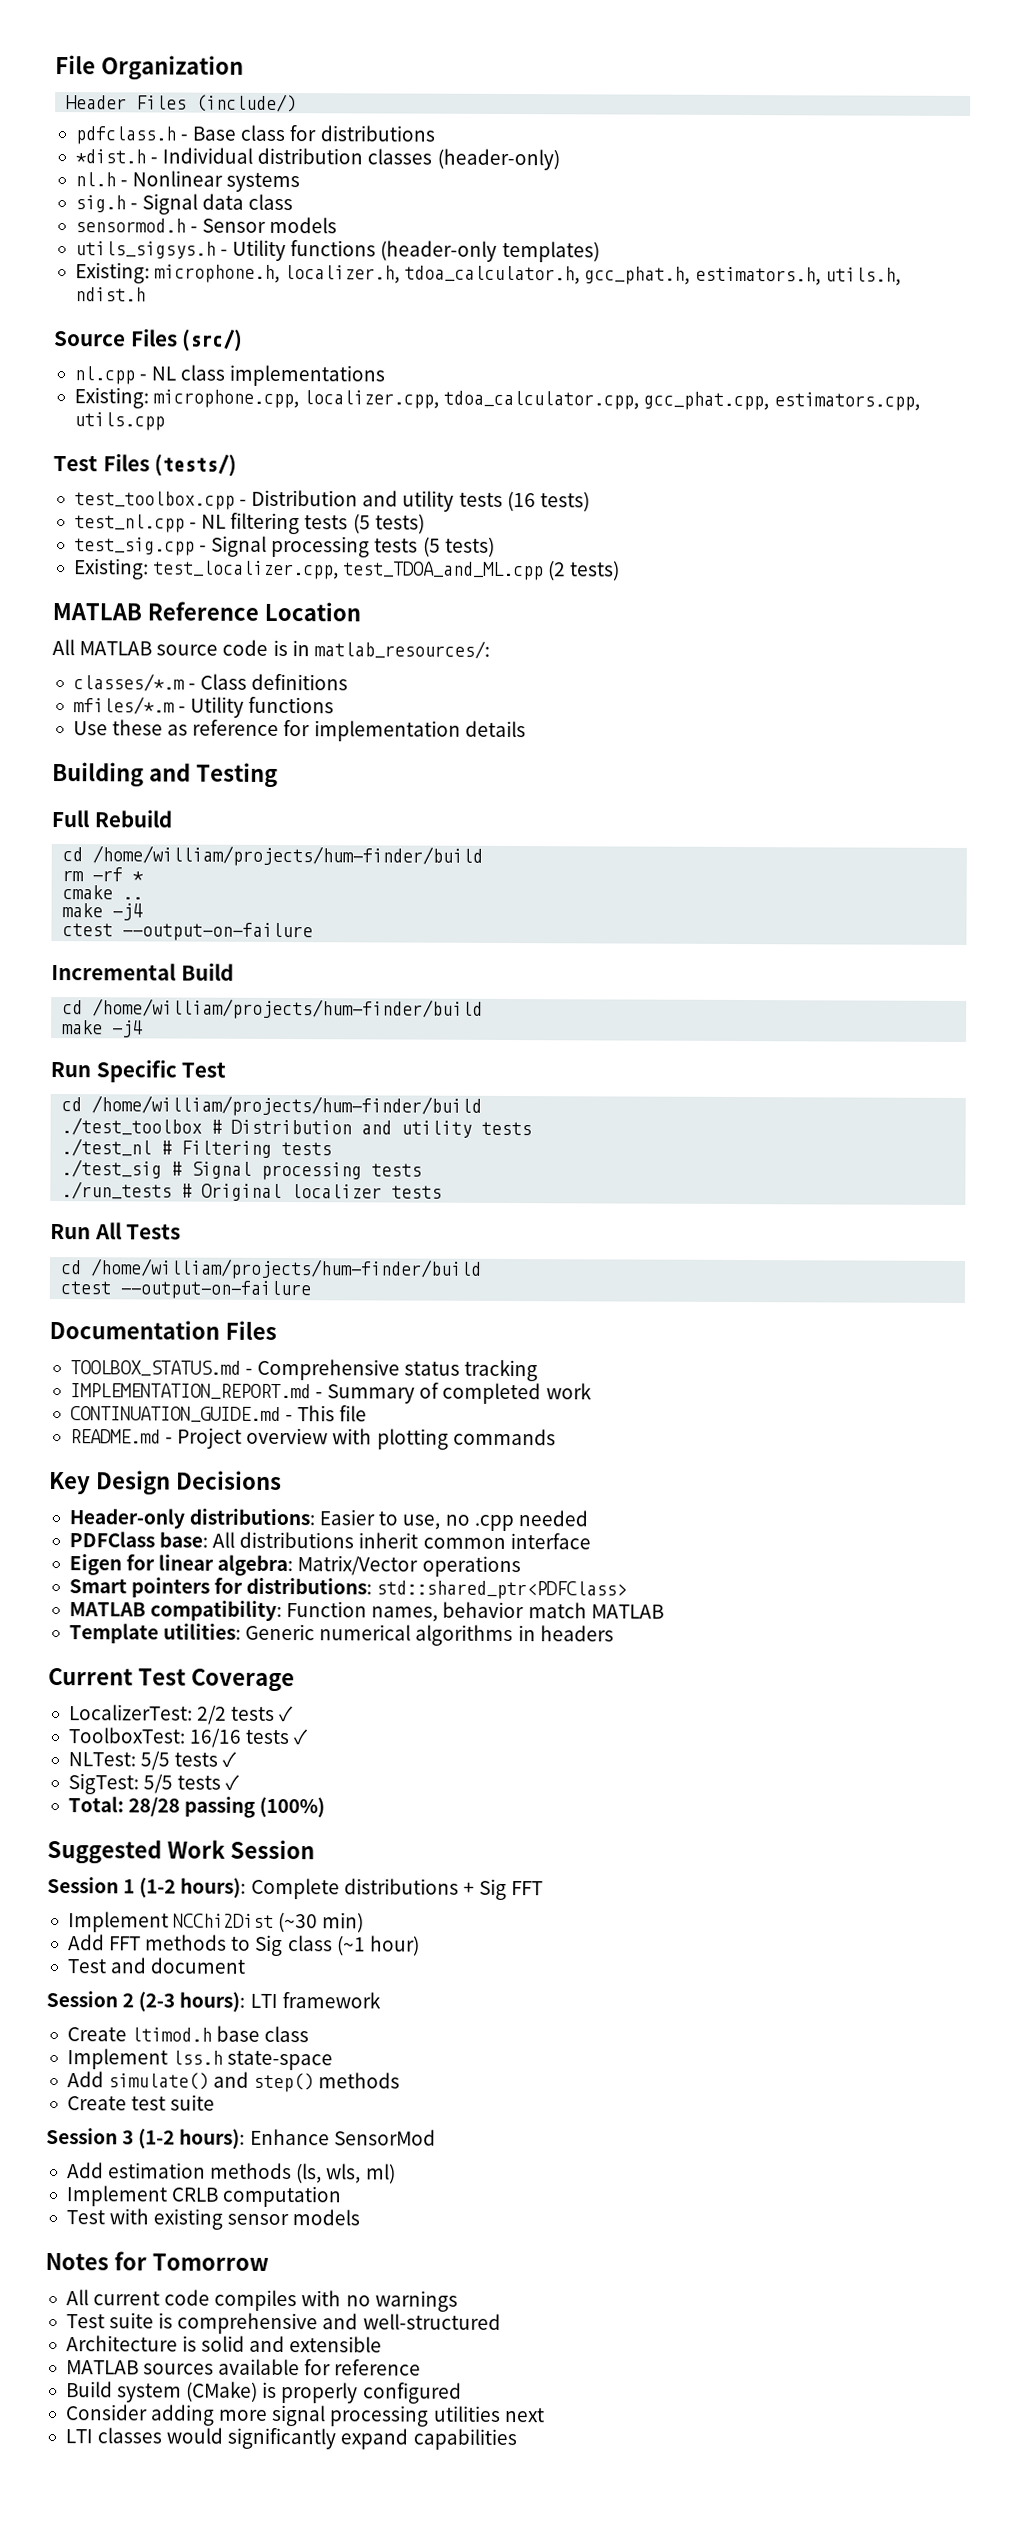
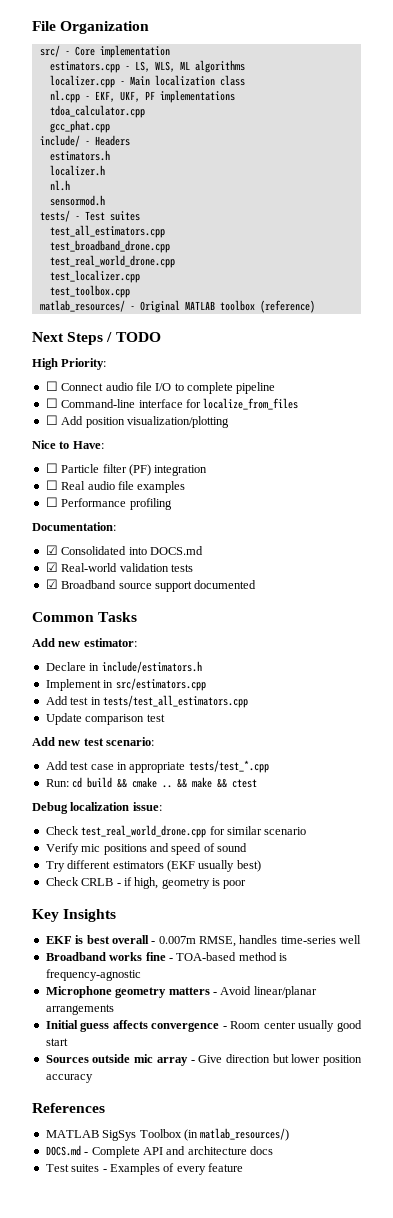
- Header Files (include/)
- pdfclass.h - Base class for distributions
- *dist.h - Individual distribution classes (header-only)
- nl.h - Nonlinear systems
- sig.h - Signal data class
- sensormod.h - Sensor models
- utils_sigsys.h - Utility functions (header-only templates)
- Existing: microphone.h, localizer.h, tdoa_calculator.h, gcc_phat.h, estimators.h, utils.h, ndist.h
- Source Files (src/)
- nl.cpp - NL class implementations
- Existing: microphone.cpp, localizer.cpp, tdoa_calculator.cpp, gcc_phat.cpp, estimators.cpp, utils.cpp
- Test Files (tests/)
- test_toolbox.cpp - Distribution and utility tests (16 tests)
- test_nl.cpp - NL filtering tests (5 tests)
- test_sig.cpp - Signal processing tests (5 tests)
- Existing: test_localizer.cpp, test_TDOA_and_ML.cpp (2 tests)
- MATLAB Reference Location
- All MATLAB source code is in matlab_resources/:
- classes/*.m - Class definitions
- mfiles/*.m - Utility functions
- Use these as reference for implementation details
- Building and Testing
- Full Rebuild
- cd /home/william/projects/hum-finder/build
- rm -rf *
- cmake ..
- make -j4
- ctest --output-on-failure
- Incremental Build
- cd /home/william/projects/hum-finder/build
- make -j4
- Run Specific Test
- cd /home/william/projects/hum-finder/build
- ./test_toolbox # Distribution and utility tests
- ./test_nl # Filtering tests
- ./test_sig # Signal processing tests
- ./run_tests # Original localizer tests
- Run All Tests
- cd /home/william/projects/hum-finder/build
- ctest --output-on-failure
- Documentation Files
- TOOLBOX_STATUS.md - Comprehensive status tracking
- IMPLEMENTATION_REPORT.md - Summary of completed work
- CONTINUATION_GUIDE.md - This file
- README.md - Project overview with plotting commands
- Key Design Decisions
- Header-only distributions: Easier to use, no .cpp needed
- PDFClass base: All distributions inherit common interface
- Eigen for linear algebra: Matrix/Vector operations
- Smart pointers for distributions: std::shared_ptr<PDFClass>
- MATLAB compatibility: Function names, behavior match MATLAB
- Template utilities: Generic numerical algorithms in headers
- Current Test Coverage
- LocalizerTest: 2/2 tests ✓
- ToolboxTest: 16/16 tests ✓
- NLTest: 5/5 tests ✓
- SigTest: 5/5 tests ✓
- Total: 28/28 passing (100%)
- Suggested Work Session
- Session 1 (1-2 hours): Complete distributions + Sig FFT
- Implement NCChi2Dist (~30 min)
- Add FFT methods to Sig class (~1 hour)
- Test and document
- Session 2 (2-3 hours): LTI framework
- Create ltimod.h base class
- Implement lss.h state-space
- Add simulate() and step() methods
- Create test suite
- Session 3 (1-2 hours): Enhance SensorMod
- Add estimation methods (ls, wls, ml)
- Implement CRLB computation
- Test with existing sensor models
- Notes for Tomorrow
- All current code compiles with no warnings
- Test suite is comprehensive and well-structured
- Architecture is solid and extensible
- MATLAB sources available for reference
- Build system (CMake) is properly configured
- Consider adding more signal processing utilities next
- LTI classes would significantly expand capabilities
+ src/ - Core implementation
+ estimators.cpp - LS, WLS, ML algorithms
+ localizer.cpp - Main localization class
+ nl.cpp - EKF, UKF, PF implementations
+ tdoa_calculator.cpp
+ gcc_phat.cpp
+ include/ - Headers
+ estimators.h
+ localizer.h
+ nl.h
+ sensormod.h
+ tests/ - Test suites
+ test_all_estimators.cpp
+ test_broadband_drone.cpp
+ test_real_world_drone.cpp
+ test_localizer.cpp
+ test_toolbox.cpp
+ matlab_resources/ - Original MATLAB toolbox (reference)
+ Next Steps / TODO
+ High Priority:
+ ☐ Connect audio file I/O to complete pipeline
+ ☐ Command-line interface for localize_from_files
+ ☐ Add position visualization/plotting
+ Nice to Have:
+ ☐ Particle filter (PF) integration
+ ☐ Real audio file examples
+ ☐ Performance profiling
+ Documentation:
+ ☑ Consolidated into DOCS.md
+ ☑ Real-world validation tests
+ ☑ Broadband source support documented
+ Common Tasks
+ Add new estimator:
+ Declare in include/estimators.h
+ Implement in src/estimators.cpp
+ Add test in tests/test_all_estimators.cpp
+ Update comparison test
+ Add new test scenario:
+ Add test case in appropriate tests/test_*.cpp
+ Run: cd build && cmake .. && make && ctest
+ Debug localization issue:
+ Check test_real_world_drone.cpp for similar scenario
+ Verify mic positions and speed of sound
+ Try different estimators (EKF usually best)
+ Check CRLB - if high, geometry is poor
+ Key Insights
+ EKF is best overall - 0.007m RMSE, handles time-series well
+ Broadband works fine - TOA-based method is frequency-agnostic
+ Microphone geometry matters - Avoid linear/planar arrangements
+ Initial guess affects convergence - Room center usually good start
+ Sources outside mic array - Give direction but lower position accuracy
+ References
+ MATLAB SigSys Toolbox (in matlab_resources/)
+ DOCS.md - Complete API and architecture docs
+ Test suites - Examples of every feature

